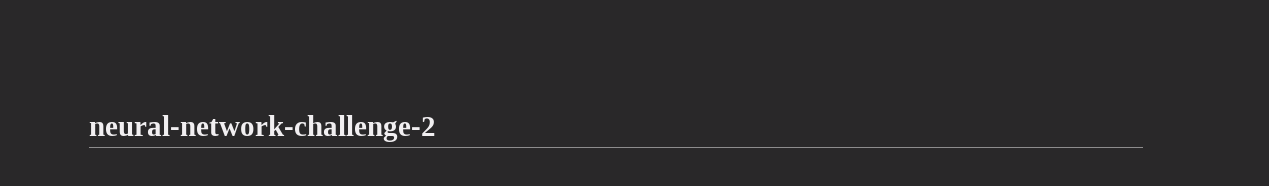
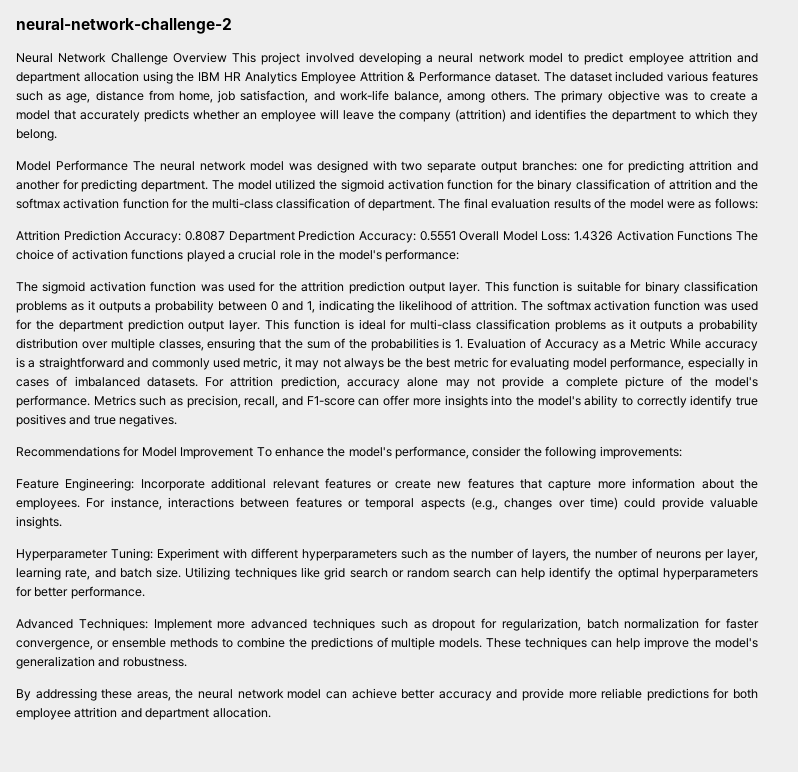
+ Neural Network Challenge Overview This project involved developing a neural network model to predict employee attrition and department allocation using the IBM HR Analytics Employee Attrition & Performance dataset. The dataset included various features such as age, distance from home, job satisfaction, and work-life balance, among others. The primary objective was to create a model that accurately predicts whether an employee will leave the company (attrition) and identifies the department to which they belong.
+ Model Performance The neural network model was designed with two separate output branches: one for predicting attrition and another for predicting department. The model utilized the sigmoid activation function for the binary classification of attrition and the softmax activation function for the multi-class classification of department. The final evaluation results of the model were as follows:
+ Attrition Prediction Accuracy: 0.8087 Department Prediction Accuracy: 0.5551 Overall Model Loss: 1.4326 Activation Functions The choice of activation functions played a crucial role in the model's performance:
+ The sigmoid activation function was used for the attrition prediction output layer. This function is suitable for binary classification problems as it outputs a probability between 0 and 1, indicating the likelihood of attrition. The softmax activation function was used for the department prediction output layer. This function is ideal for multi-class classification problems as it outputs a probability distribution over multiple classes, ensuring that the sum of the probabilities is 1. Evaluation of Accuracy as a Metric While accuracy is a straightforward and commonly used metric, it may not always be the best metric for evaluating model performance, especially in cases of imbalanced datasets. For attrition prediction, accuracy alone may not provide a complete picture of the model's performance. Metrics such as precision, recall, and F1-score can offer more insights into the model's ability to correctly identify true positives and true negatives.
+ Recommendations for Model Improvement To enhance the model's performance, consider the following improvements:
+ Feature Engineering: Incorporate additional relevant features or create new features that capture more information about the employees. For instance, interactions between features or temporal aspects (e.g., changes over time) could provide valuable insights.
+ Hyperparameter Tuning: Experiment with different hyperparameters such as the number of layers, the number of neurons per layer, learning rate, and batch size. Utilizing techniques like grid search or random search can help identify the optimal hyperparameters for better performance.
+ Advanced Techniques: Implement more advanced techniques such as dropout for regularization, batch normalization for faster convergence, or ensemble methods to combine the predictions of multiple models. These techniques can help improve the model's generalization and robustness.
+ By addressing these areas, the neural network model can achieve better accuracy and provide more reliable predictions for both employee attrition and department allocation.

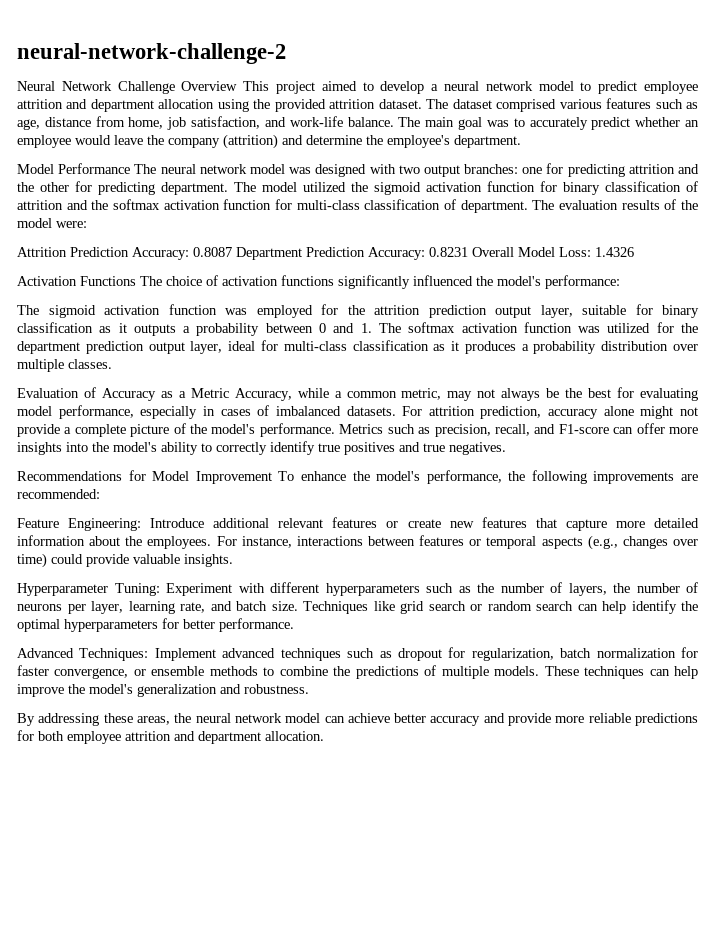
- Neural Network Challenge Overview This project involved developing a neural network model to predict employee attrition and department allocation using the IBM HR Analytics Employee Attrition & Performance dataset.
+ Neural Network Challenge Overview This project aimed to develop a neural network model to predict employee attrition and department allocation using the provided attrition dataset.
- The dataset included various features such as age, distance from home, job satisfaction, and work-life balance, among others. The primary objective was to create a model that accurately predicts whether an employee will leave the company (attrition) and identifies the department to which they belong.
+ The dataset comprised various features such as age, distance from home, job satisfaction, and work-life balance. The main goal was to accurately predict whether an employee would leave the company (attrition) and determine the employee's department.
- Model Performance The neural network model was designed with two separate output branches: one for predicting attrition and another for predicting department.
+ Model Performance The neural network model was designed with two output branches: one for predicting attrition and the other for predicting department.
- The model utilized the sigmoid activation function for the binary classification of attrition and the softmax activation function for the multi-class classification of department.
+ The model utilized the sigmoid activation function for binary classification of attrition and the softmax activation function for multi-class classification of department.
- The final evaluation results of the model were as follows:
+ The evaluation results of the model were:
- Attrition Prediction Accuracy: 0.8087 Department Prediction Accuracy: 0.5551 Overall Model Loss: 1.4326 Activation Functions The choice of activation functions played a crucial role in the model's performance:
+ Attrition Prediction Accuracy: 0.8087 Department Prediction Accuracy: 0.8231 Overall Model Loss: 1.4326
+ Activation Functions The choice of activation functions significantly influenced the model's performance:
- The sigmoid activation function was used for the attrition prediction output layer. This function is suitable for binary classification problems as it outputs a probability between 0 and 1, indicating the likelihood of attrition. The softmax activation function was used for the department prediction output layer. This function is ideal for multi-class classification problems as it outputs a probability distribution over multiple classes, ensuring that the sum of the probabilities is 1. Evaluation of Accuracy as a Metric While accuracy is a straightforward and commonly used metric, it may not always be the best metric for evaluating model performance, especially in cases of imbalanced datasets.
+ The sigmoid activation function was employed for the attrition prediction output layer, suitable for binary classification as it outputs a probability between 0 and 1. The softmax activation function was utilized for the department prediction output layer, ideal for multi-class classification as it produces a probability distribution over multiple classes.
+ Evaluation of Accuracy as a Metric Accuracy, while a common metric, may not always be the best for evaluating model performance, especially in cases of imbalanced datasets.
- For attrition prediction, accuracy alone may not provide a complete picture of the model's performance.
+ For attrition prediction, accuracy alone might not provide a complete picture of the model's performance.
- Recommendations for Model Improvement To enhance the model's performance, consider the following improvements:
+ Recommendations for Model Improvement To enhance the model's performance, the following improvements are recommended:
- Feature Engineering: Incorporate additional relevant features or create new features that capture more information about the employees.
+ Feature Engineering: Introduce additional relevant features or create new features that capture more detailed information about the employees.
- Utilizing techniques like grid search or random search can help identify the optimal hyperparameters for better performance.
+ Techniques like grid search or random search can help identify the optimal hyperparameters for better performance.
- Advanced Techniques: Implement more advanced techniques such as dropout for regularization, batch normalization for faster convergence, or ensemble methods to combine the predictions of multiple models.
+ Advanced Techniques: Implement advanced techniques such as dropout for regularization, batch normalization for faster convergence, or ensemble methods to combine the predictions of multiple models.

